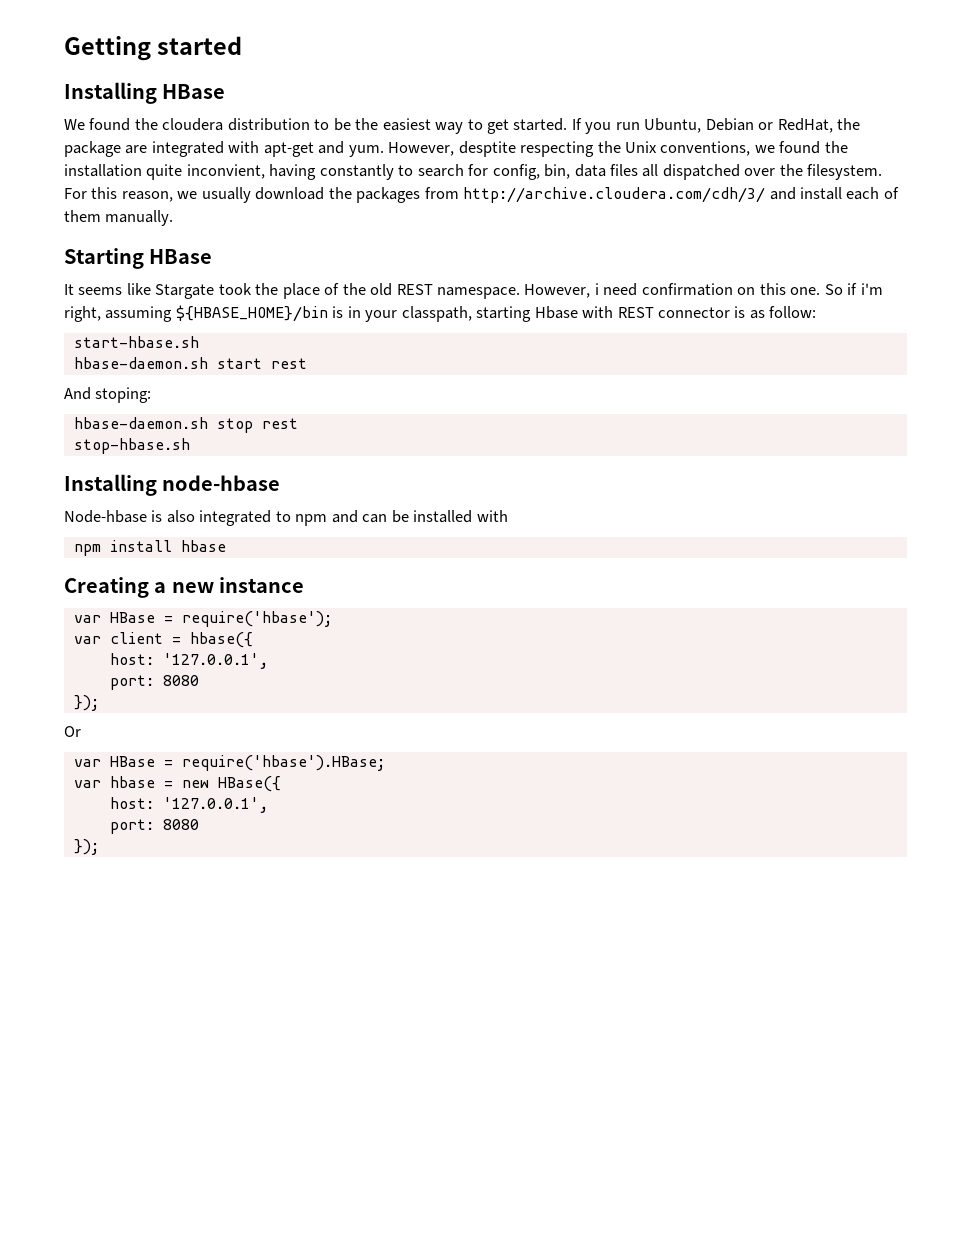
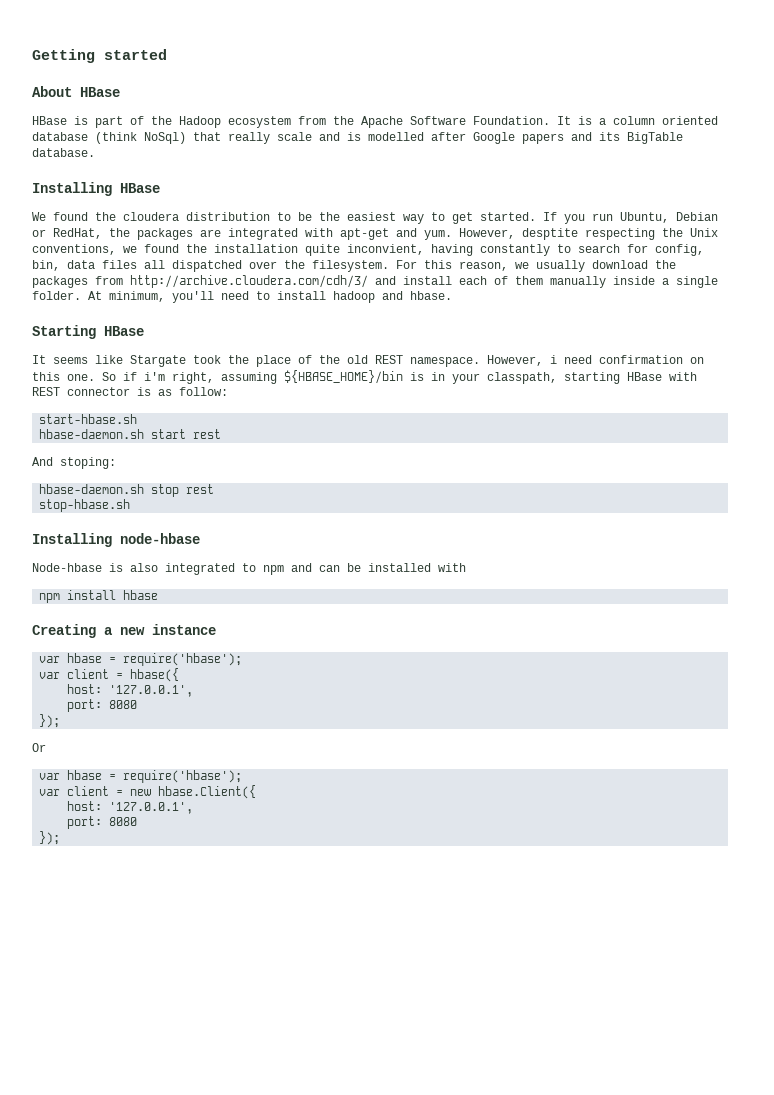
+ About HBase
+ HBase is part of the Hadoop ecosystem from the Apache Software Foundation. It is a column oriented database (think NoSql) that really scale and is modelled after Google papers and its BigTable database.
- If you run Ubuntu, Debian or RedHat, the package are integrated with apt-get and yum.
+ If you run Ubuntu, Debian or RedHat, the packages are integrated with apt-get and yum.
- For this reason, we usually download the packages from http://archive.cloudera.com/cdh/3/ and install each of them manually.
+ For this reason, we usually download the packages from http://archive.cloudera.com/cdh/3/ and install each of them manually inside a single folder. At minimum, you'll need to install hadoop and hbase.
- So if i'm right, assuming ${HBASE_HOME}/bin is in your classpath, starting Hbase with REST connector is as follow:
+ So if i'm right, assuming ${HBASE_HOME}/bin is in your classpath, starting HBase with REST connector is as follow:
  Creating a new instance
- var HBase = require('hbase');
+ var hbase = require('hbase');
  Or
- var HBase = require('hbase').HBase;
- var hbase = new HBase({
+ var hbase = require('hbase');
+ var client = new hbase.Client({

